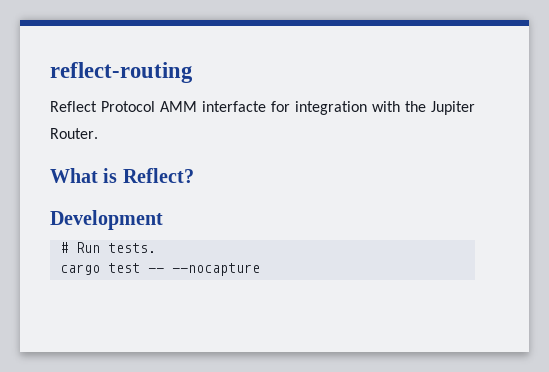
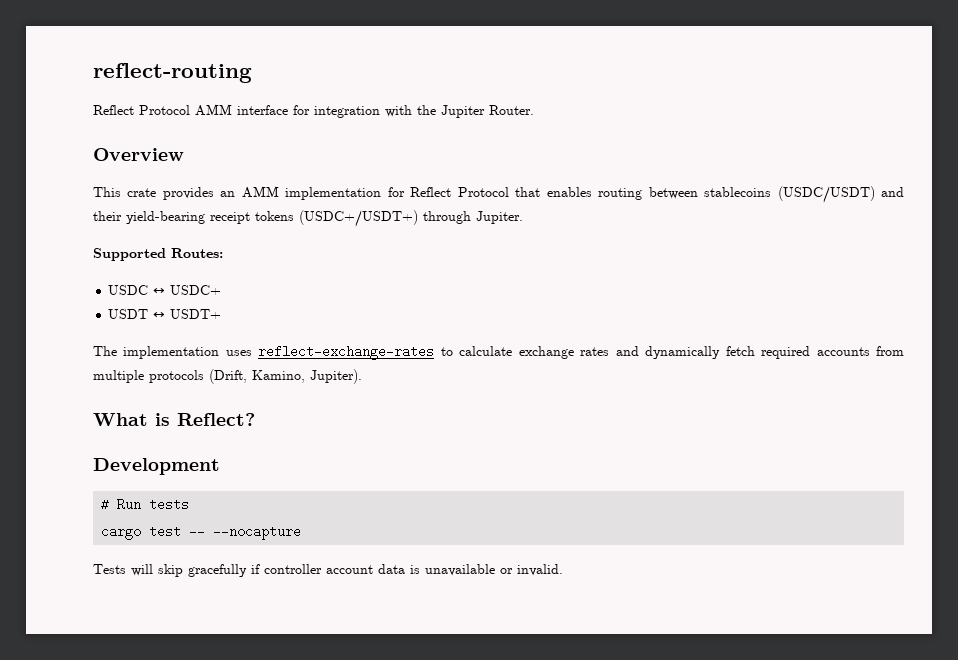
- Reflect Protocol AMM interfacte for integration with the Jupiter Router.
+ Reflect Protocol AMM interface for integration with the Jupiter Router.
+ Overview
+ This crate provides an AMM implementation for Reflect Protocol that enables routing between stablecoins (USDC/USDT) and their yield-bearing receipt tokens (USDC+/USDT+) through Jupiter.
+ Supported Routes:
+ USDC ↔ USDC+
+ USDT ↔ USDT+
+ The implementation uses reflect-exchange-rates to calculate exchange rates and dynamically fetch required accounts from multiple protocols (Drift, Kamino, Jupiter).
- # Run tests.
+ # Run tests
+ Tests will skip gracefully if controller account data is unavailable or invalid.

